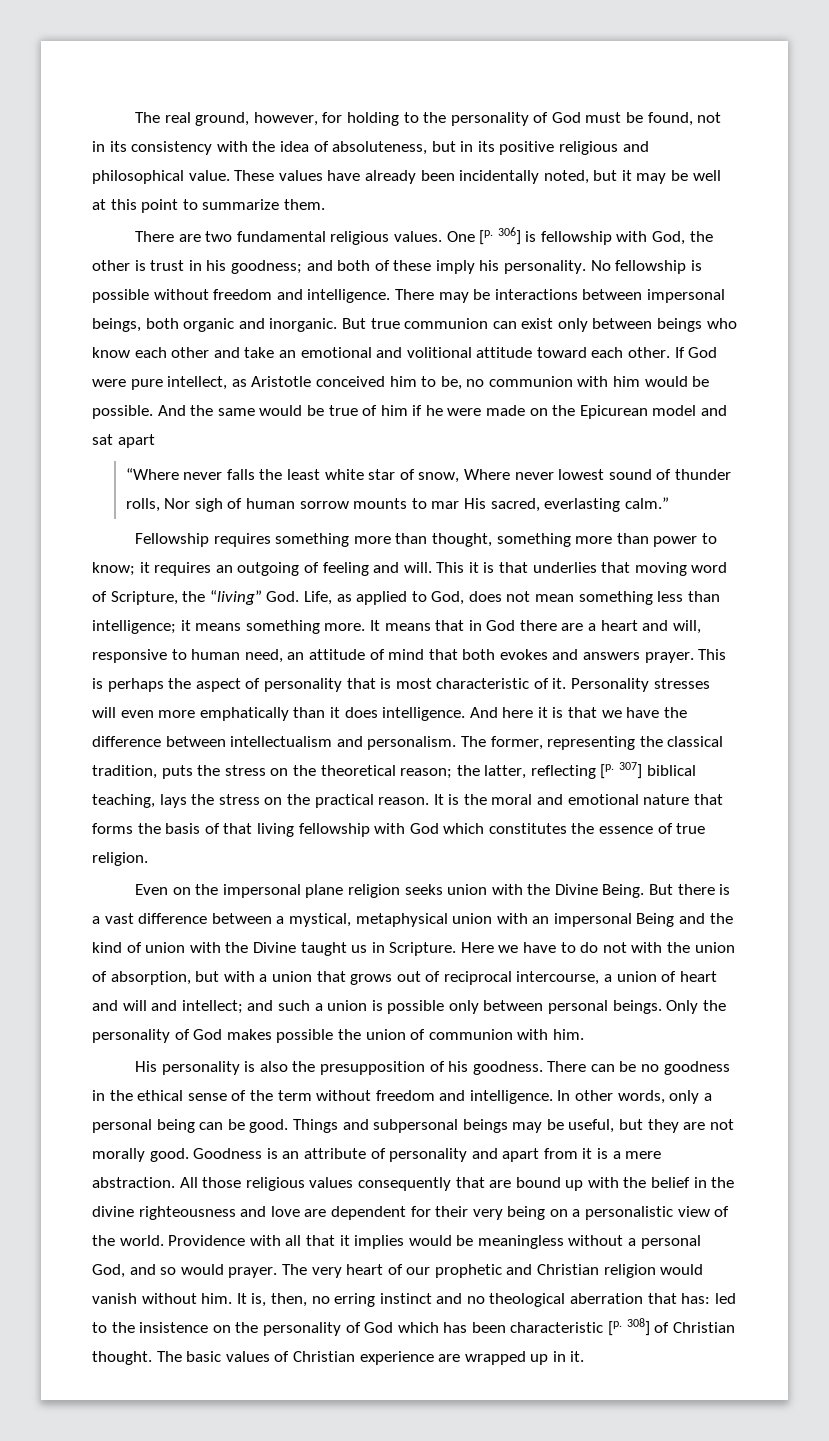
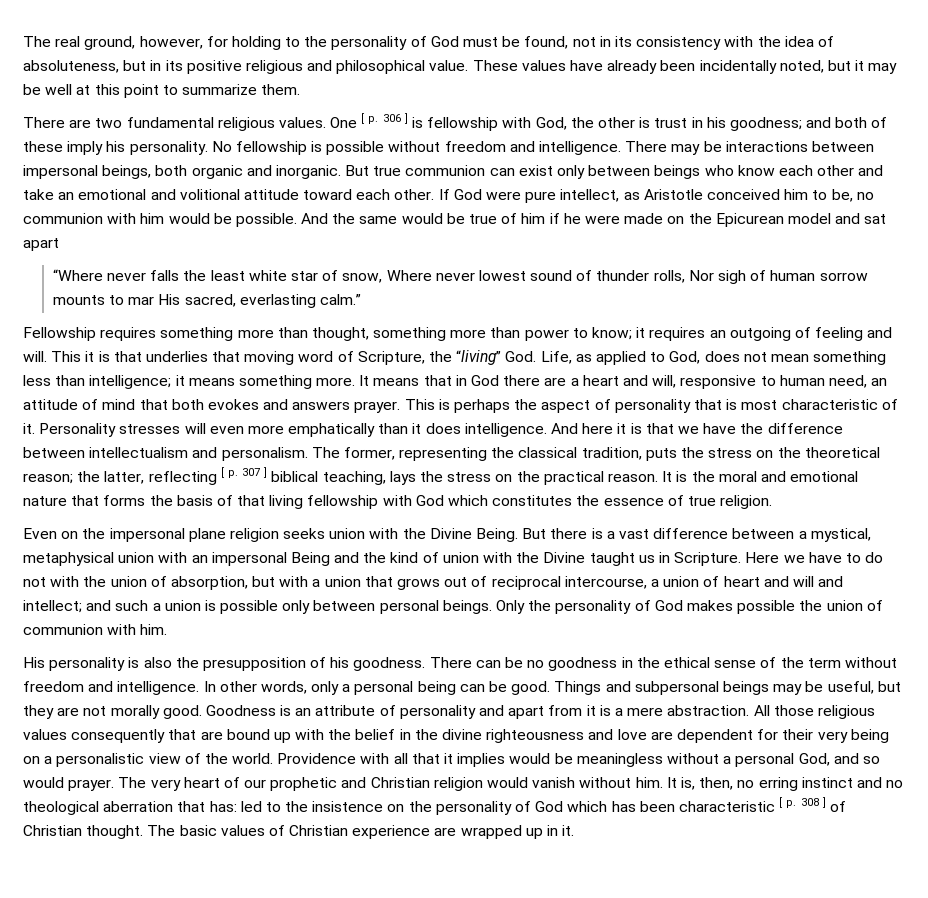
- One [p. 306] is fellowship with God, the other is trust in his goodness; and both of these imply his personality.
+ One [ p. 306 ] is fellowship with God, the other is trust in his goodness; and both of these imply his personality.
- The former, representing the classical tradition, puts the stress on the theoretical reason; the latter, reflecting [p. 307] biblical teaching, lays the stress on the practical reason.
+ The former, representing the classical tradition, puts the stress on the theoretical reason; the latter, reflecting [ p. 307 ] biblical teaching, lays the stress on the practical reason.
- It is, then, no erring instinct and no theological aberration that has: led to the insistence on the personality of God which has been characteristic [p. 308] of Christian thought.
+ It is, then, no erring instinct and no theological aberration that has: led to the insistence on the personality of God which has been characteristic [ p. 308 ] of Christian thought.

